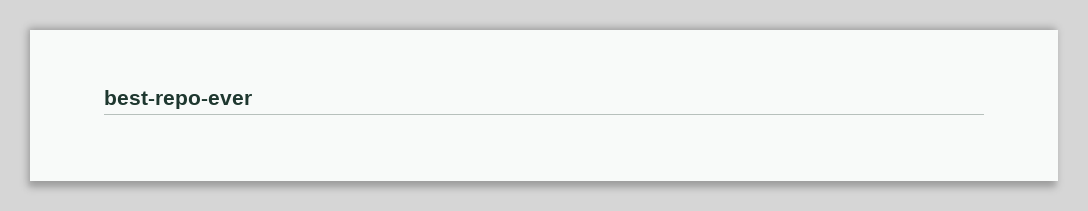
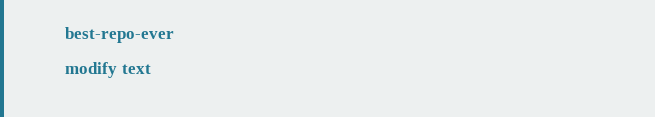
+ modify text

